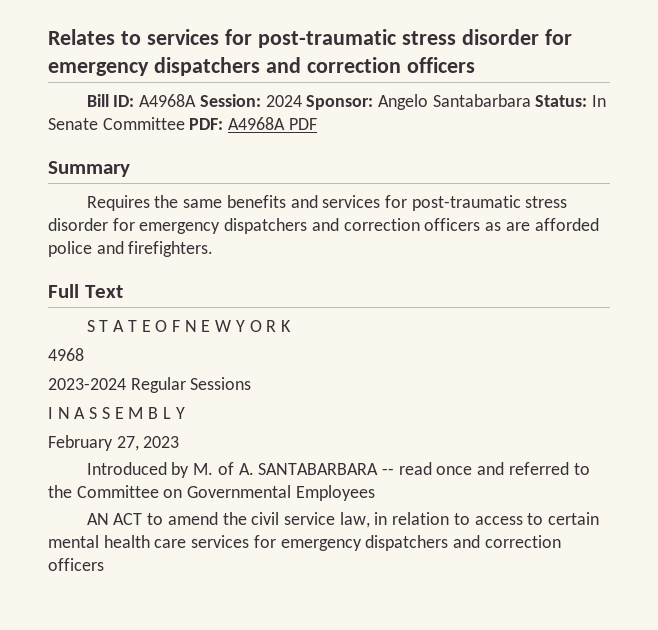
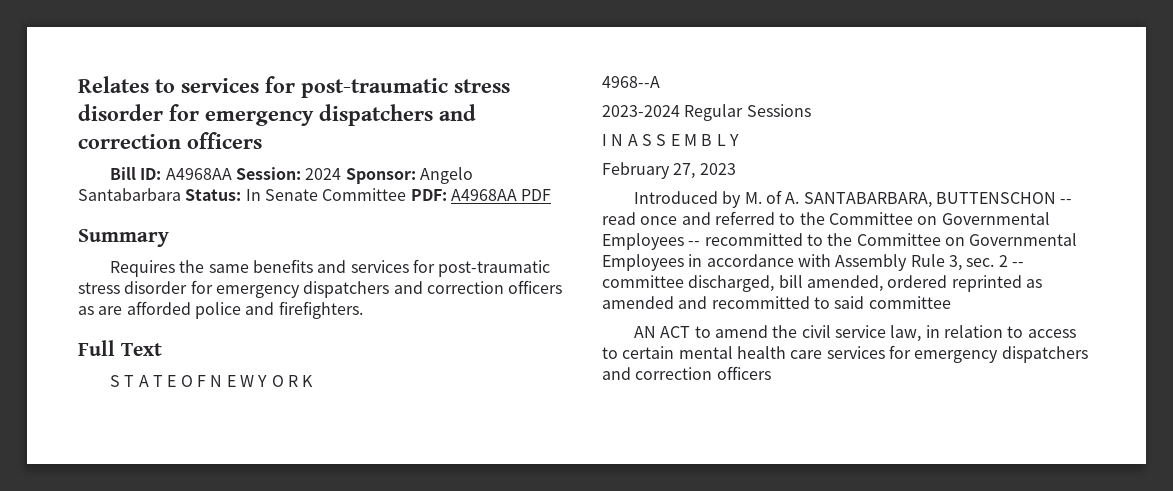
- Bill ID: A4968A Session: 2024 Sponsor: Angelo Santabarbara Status: In Senate Committee PDF: A4968A PDF
+ Bill ID: A4968AA Session: 2024 Sponsor: Angelo Santabarbara Status: In Senate Committee PDF: A4968AA PDF
- 4968
+ 4968--A
- Introduced by M. of A. SANTABARBARA -- read once and referred to the Committee on Governmental Employees
+ Introduced by M. of A. SANTABARBARA, BUTTENSCHON -- read once and referred to the Committee on Governmental Employees -- recommitted to the Committee on Governmental Employees in accordance with Assembly Rule 3, sec. 2 -- committee discharged, bill amended, ordered reprinted as amended and recommitted to said committee

